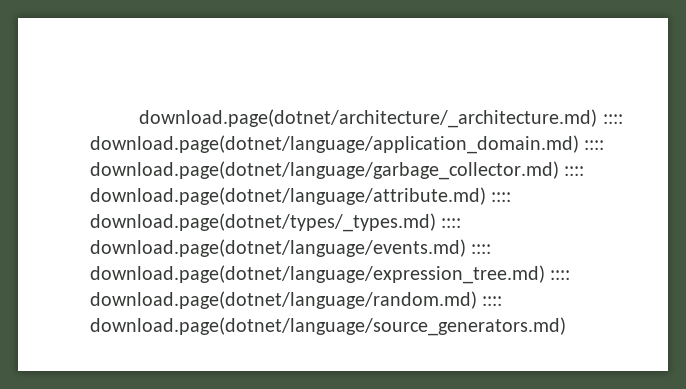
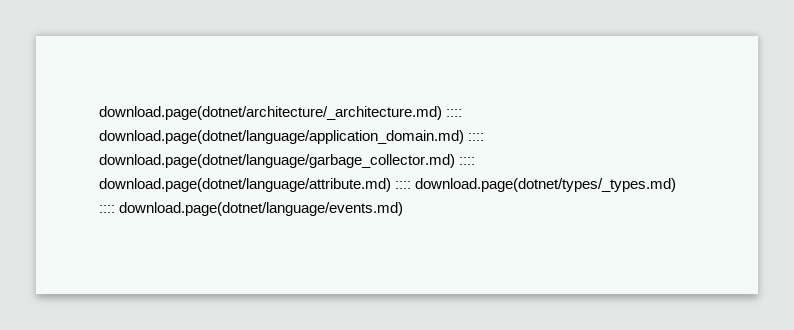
- download.page(dotnet/architecture/_architecture.md) :::: download.page(dotnet/language/application_domain.md) :::: download.page(dotnet/language/garbage_collector.md) :::: download.page(dotnet/language/attribute.md) :::: download.page(dotnet/types/_types.md) :::: download.page(dotnet/language/events.md) :::: download.page(dotnet/language/expression_tree.md) :::: download.page(dotnet/language/random.md) :::: download.page(dotnet/language/source_generators.md)
+ download.page(dotnet/architecture/_architecture.md) :::: download.page(dotnet/language/application_domain.md) :::: download.page(dotnet/language/garbage_collector.md) :::: download.page(dotnet/language/attribute.md) :::: download.page(dotnet/types/_types.md) :::: download.page(dotnet/language/events.md)

